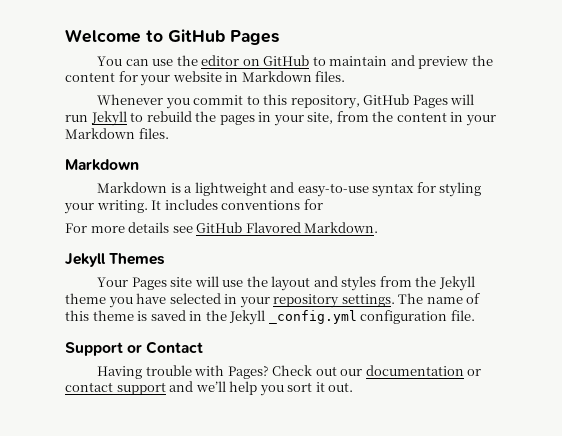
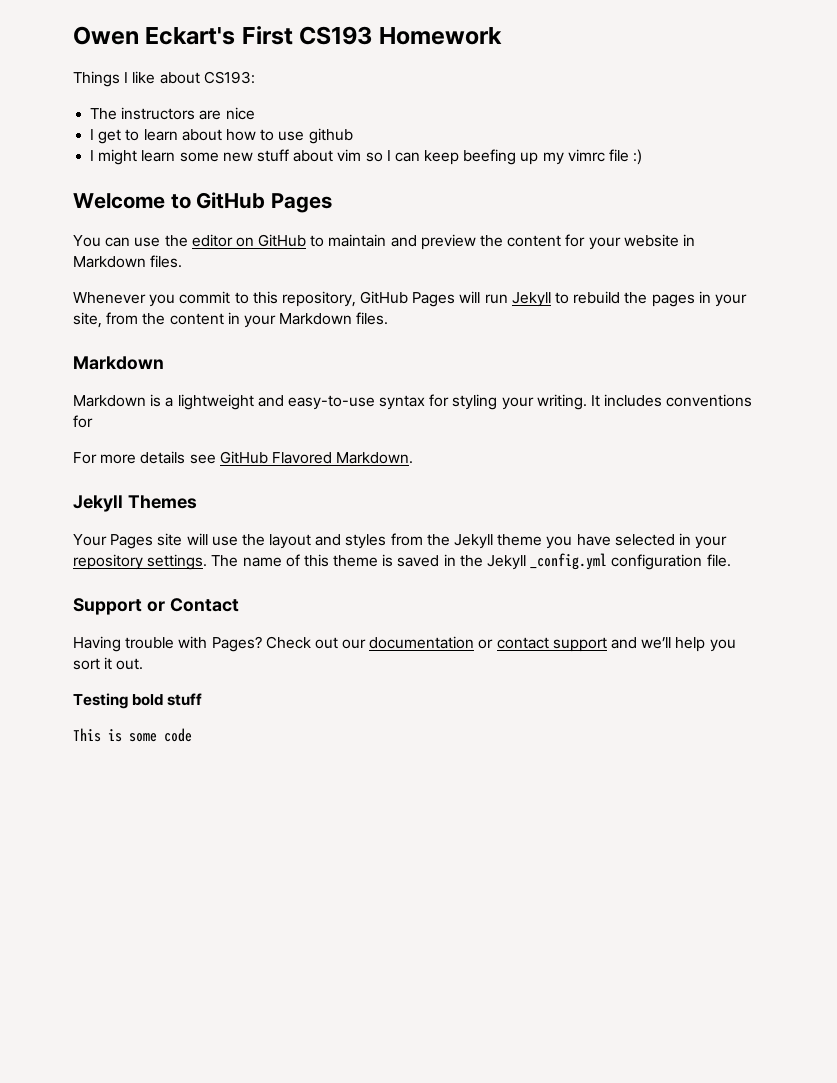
+ Owen Eckart's First CS193 Homework
+ Things I like about CS193:
+ The instructors are nice
+ I get to learn about how to use github
+ I might learn some new stuff about vim so I can keep beefing up my vimrc file :)
+ Testing bold stuff
+ This is some code

